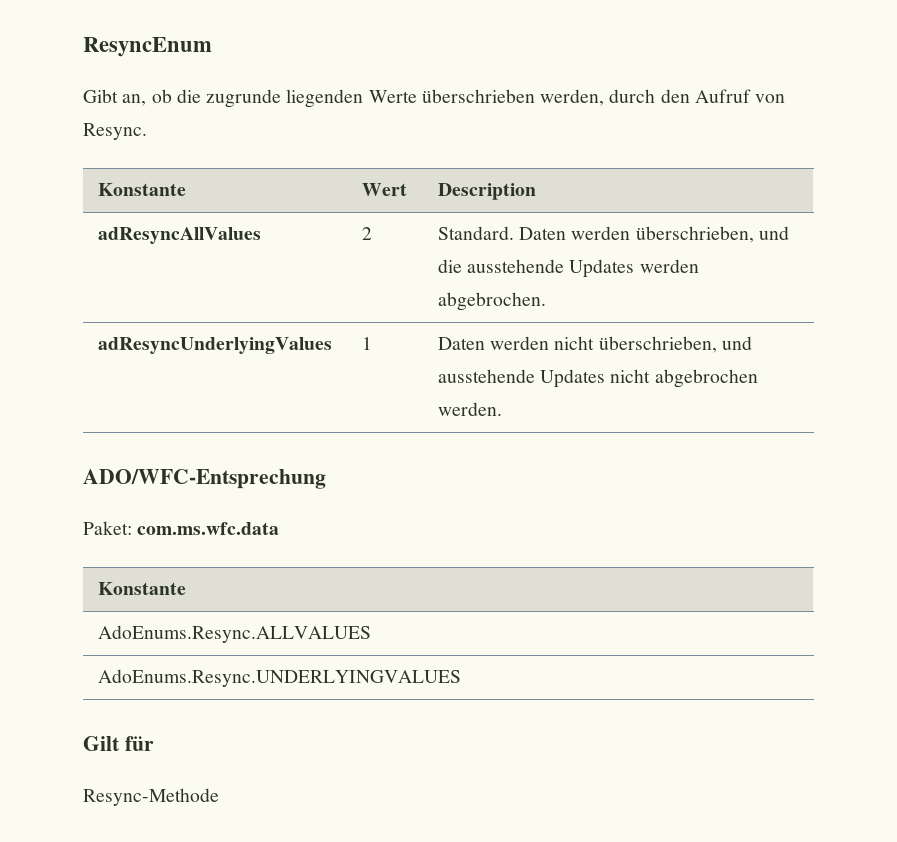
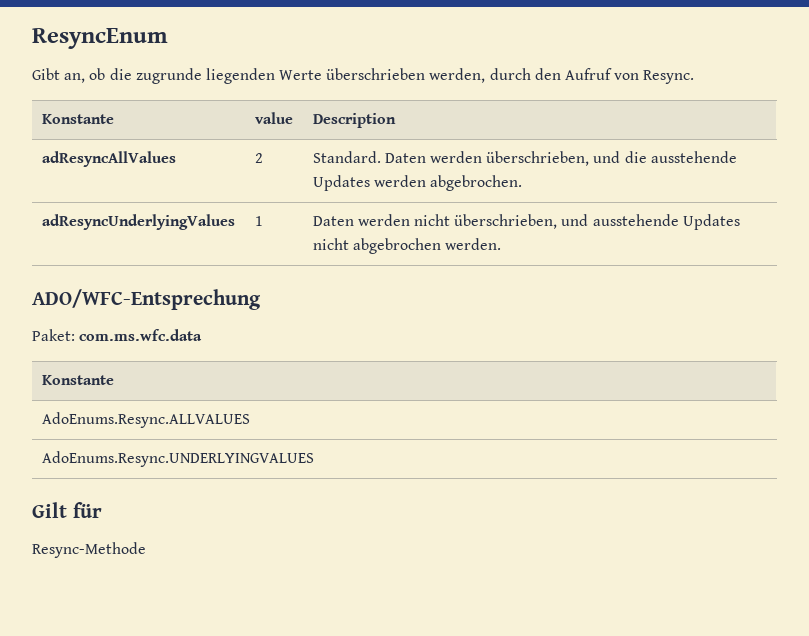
- Konstante | Wert | Description
+ Konstante | value | Description

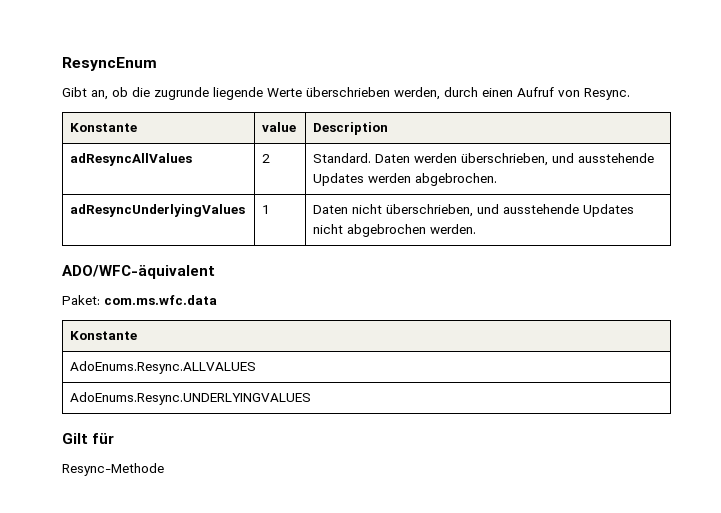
- Gibt an, ob die zugrunde liegenden Werte überschrieben werden, durch den Aufruf von Resync.
+ Gibt an, ob die zugrunde liegende Werte überschrieben werden, durch einen Aufruf von Resync.
- adResyncAllValues | 2 | Standard. Daten werden überschrieben, und die ausstehende Updates werden abgebrochen.
+ adResyncAllValues | 2 | Standard. Daten werden überschrieben, und ausstehende Updates werden abgebrochen.
- adResyncUnderlyingValues | 1 | Daten werden nicht überschrieben, und ausstehende Updates nicht abgebrochen werden.
+ adResyncUnderlyingValues | 1 | Daten nicht überschrieben, und ausstehende Updates nicht abgebrochen werden.
- ADO/WFC-Entsprechung
+ ADO/WFC-äquivalent

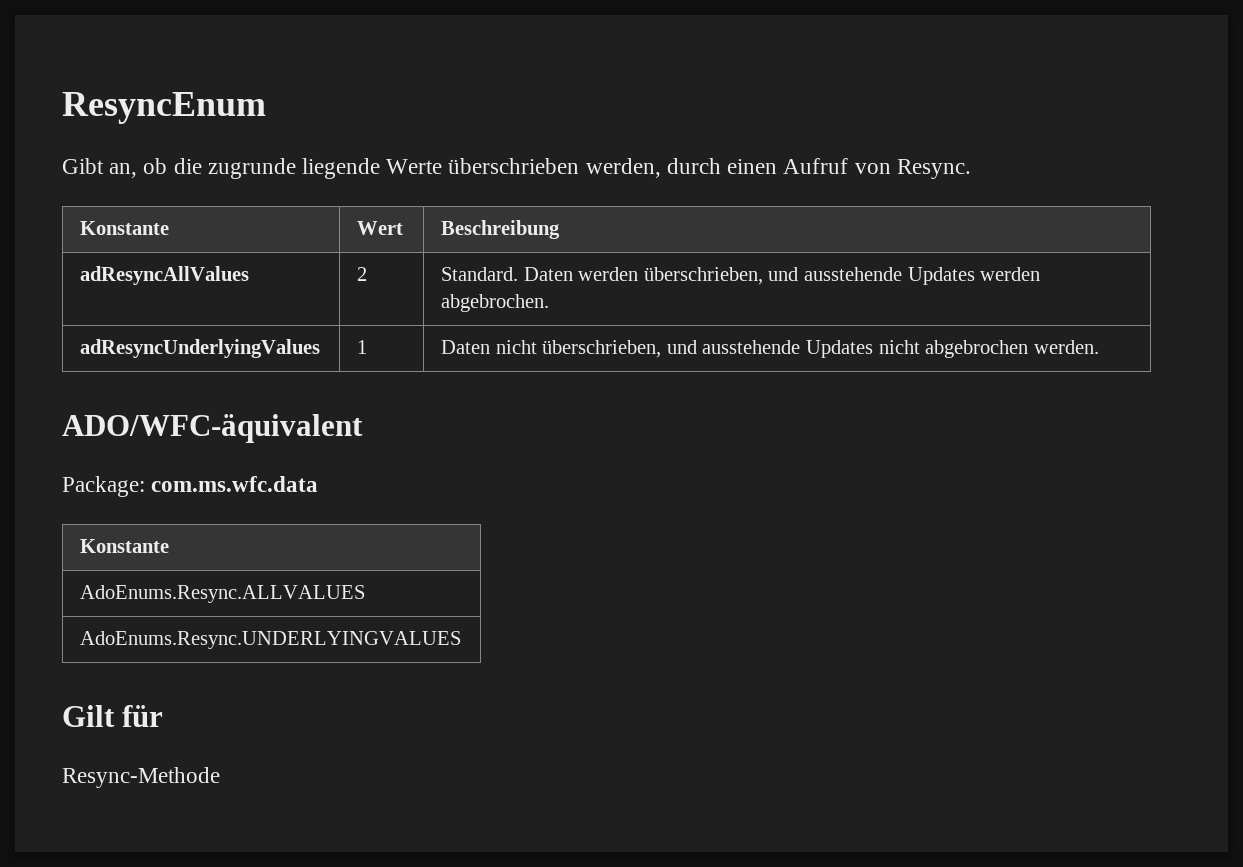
- Konstante | value | Description
+ Konstante | Wert | Beschreibung
- Paket: com.ms.wfc.data
+ Package: com.ms.wfc.data

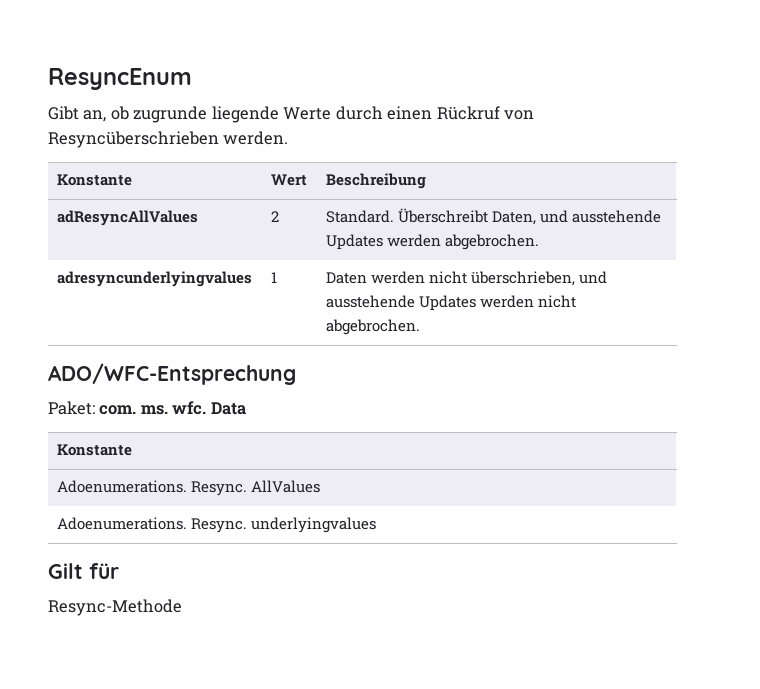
- Gibt an, ob die zugrunde liegende Werte überschrieben werden, durch einen Aufruf von Resync.
+ Gibt an, ob zugrunde liegende Werte durch einen Rückruf von Resyncüberschrieben werden.
- adResyncAllValues | 2 | Standard. Daten werden überschrieben, und ausstehende Updates werden abgebrochen.
+ adResyncAllValues | 2 | Standard. Überschreibt Daten, und ausstehende Updates werden abgebrochen.
- adResyncUnderlyingValues | 1 | Daten nicht überschrieben, und ausstehende Updates nicht abgebrochen werden.
- ADO/WFC-äquivalent
- Package: com.ms.wfc.data
+ adresyncunderlyingvalues | 1 | Daten werden nicht überschrieben, und ausstehende Updates werden nicht abgebrochen.
+ ADO/WFC-Entsprechung
+ Paket: com. ms. wfc. Data
  Konstante
- AdoEnums.Resync.ALLVALUES
- AdoEnums.Resync.UNDERLYINGVALUES
+ Adoenumerations. Resync. AllValues
+ Adoenumerations. Resync. underlyingvalues

